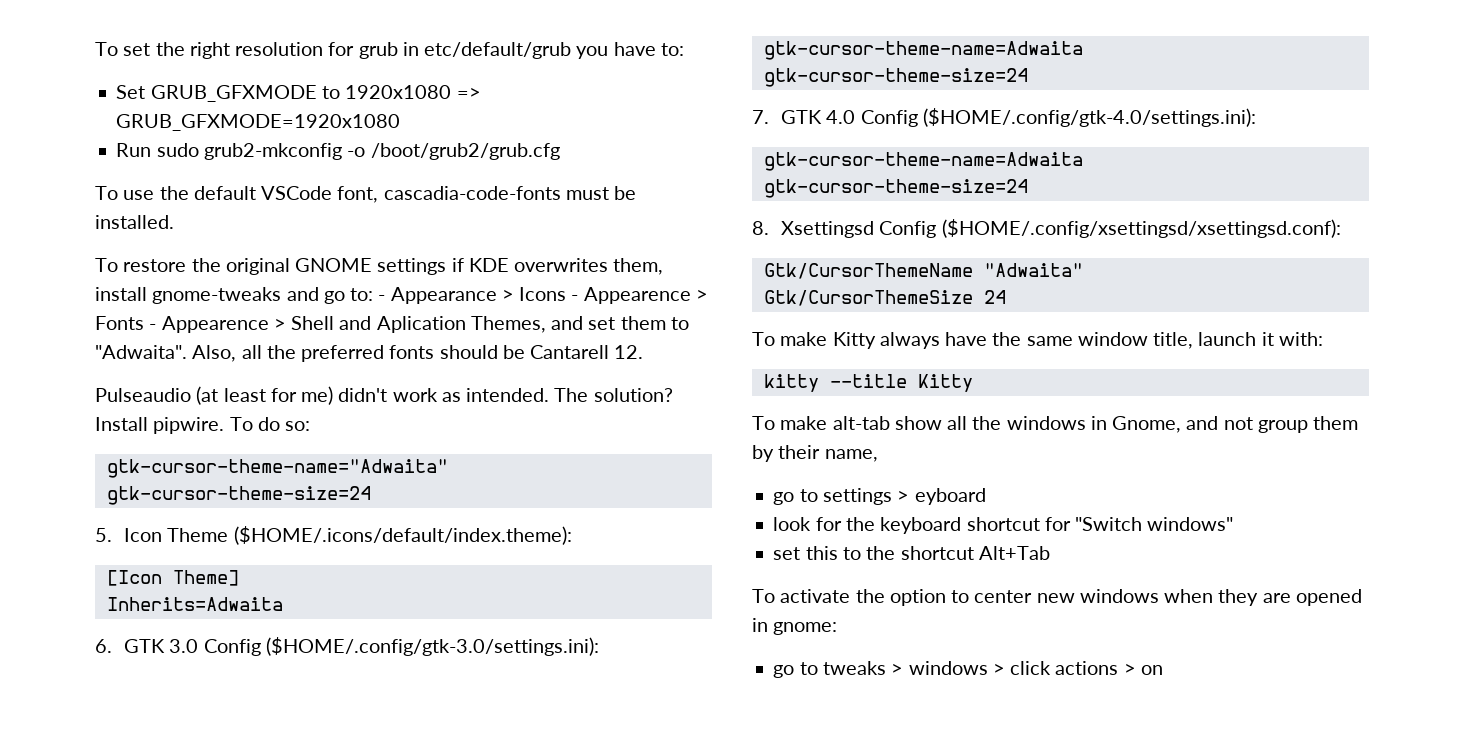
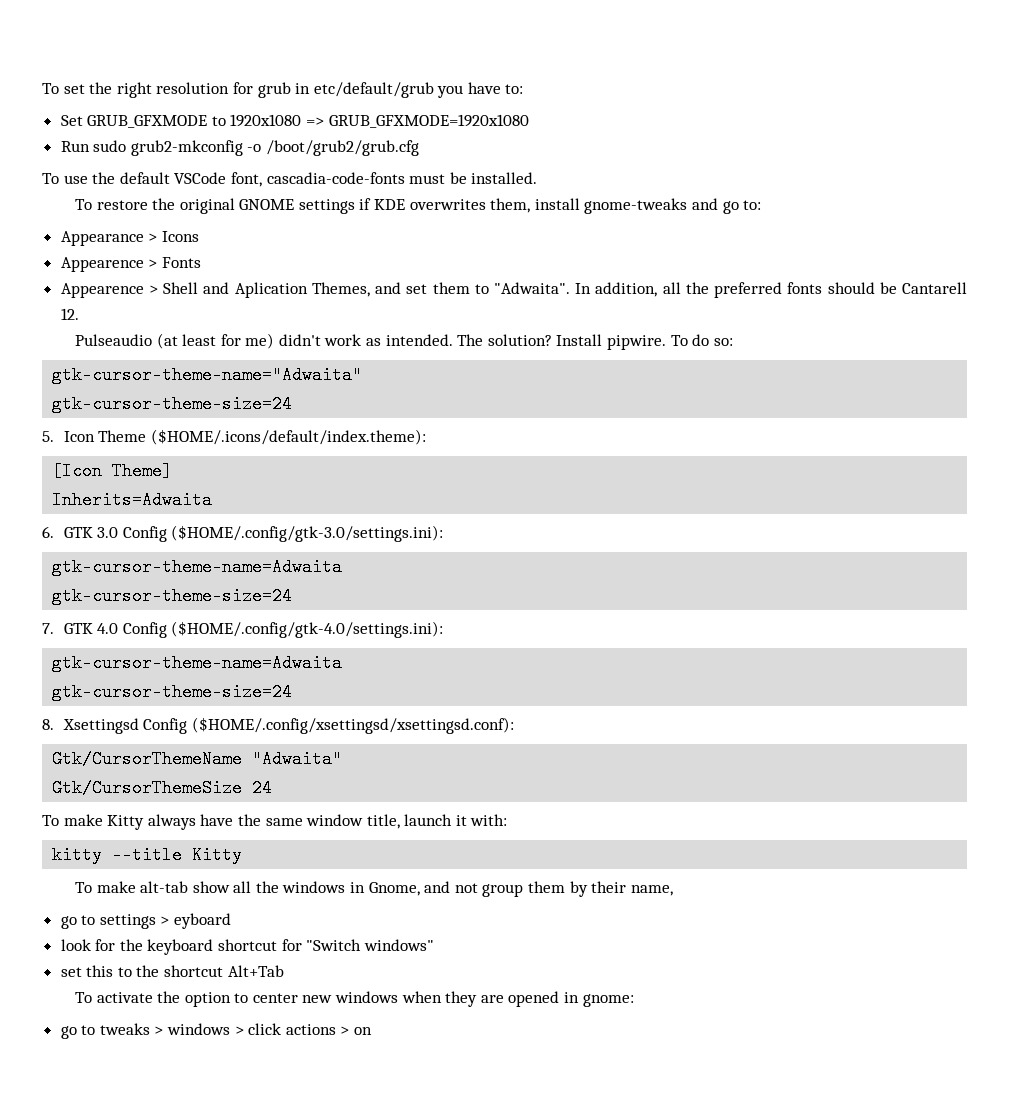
- To restore the original GNOME settings if KDE overwrites them, install gnome-tweaks and go to: - Appearance > Icons - Appearence > Fonts - Appearence > Shell and Aplication Themes, and set them to "Adwaita".
+ To restore the original GNOME settings if KDE overwrites them, install gnome-tweaks and go to:
+ Appearance > Icons
+ Appearence > Fonts
+ Appearence > Shell and Aplication Themes, and set them to "Adwaita".
- Also, all the preferred fonts should be Cantarell 12.
+ In addition, all the preferred fonts should be Cantarell 12.

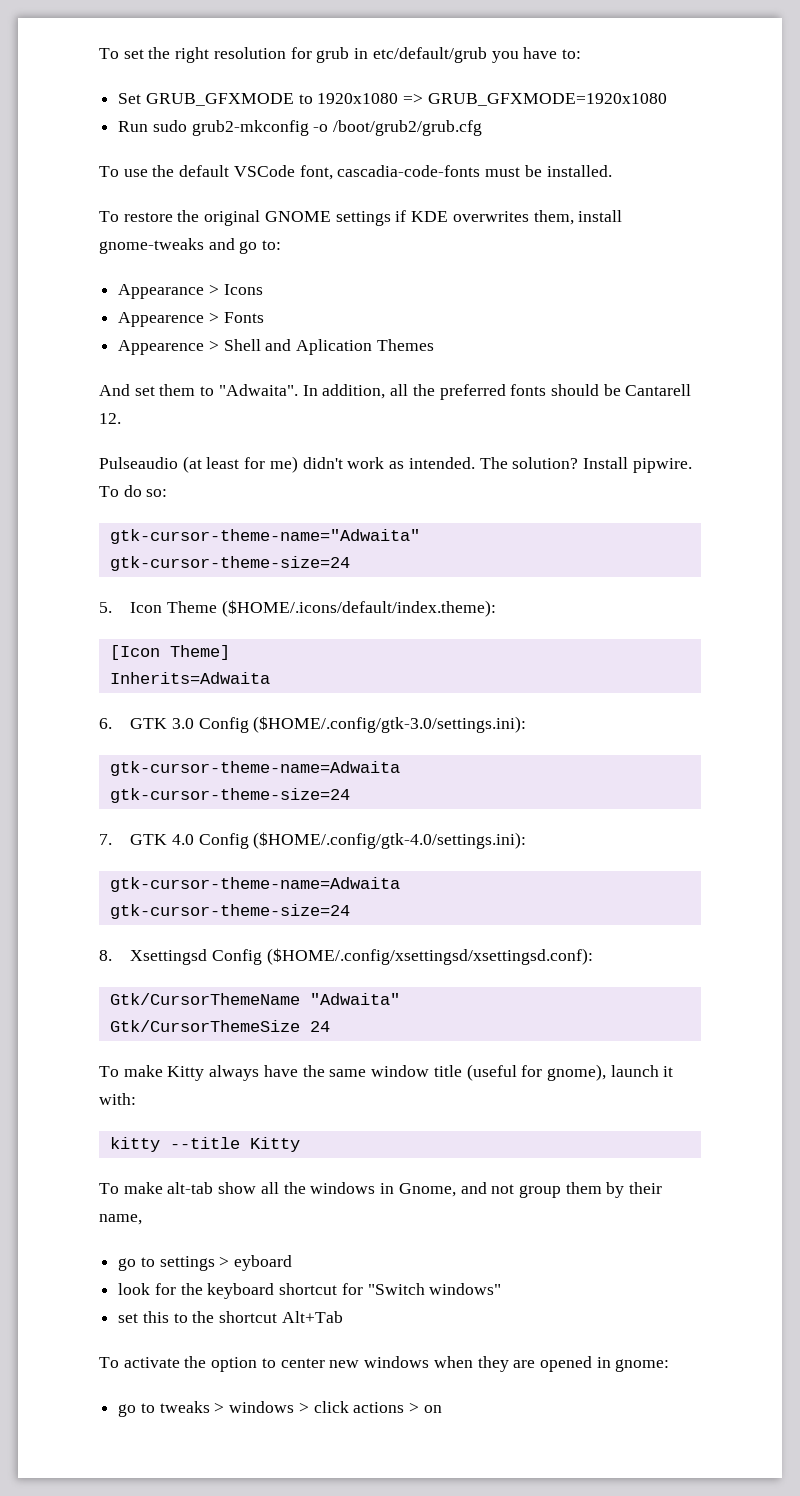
- Appearence > Shell and Aplication Themes, and set them to "Adwaita".
+ Appearence > Shell and Aplication Themes
+ And set them to "Adwaita".
- To make Kitty always have the same window title, launch it with:
+ To make Kitty always have the same window title (useful for gnome), launch it with:

